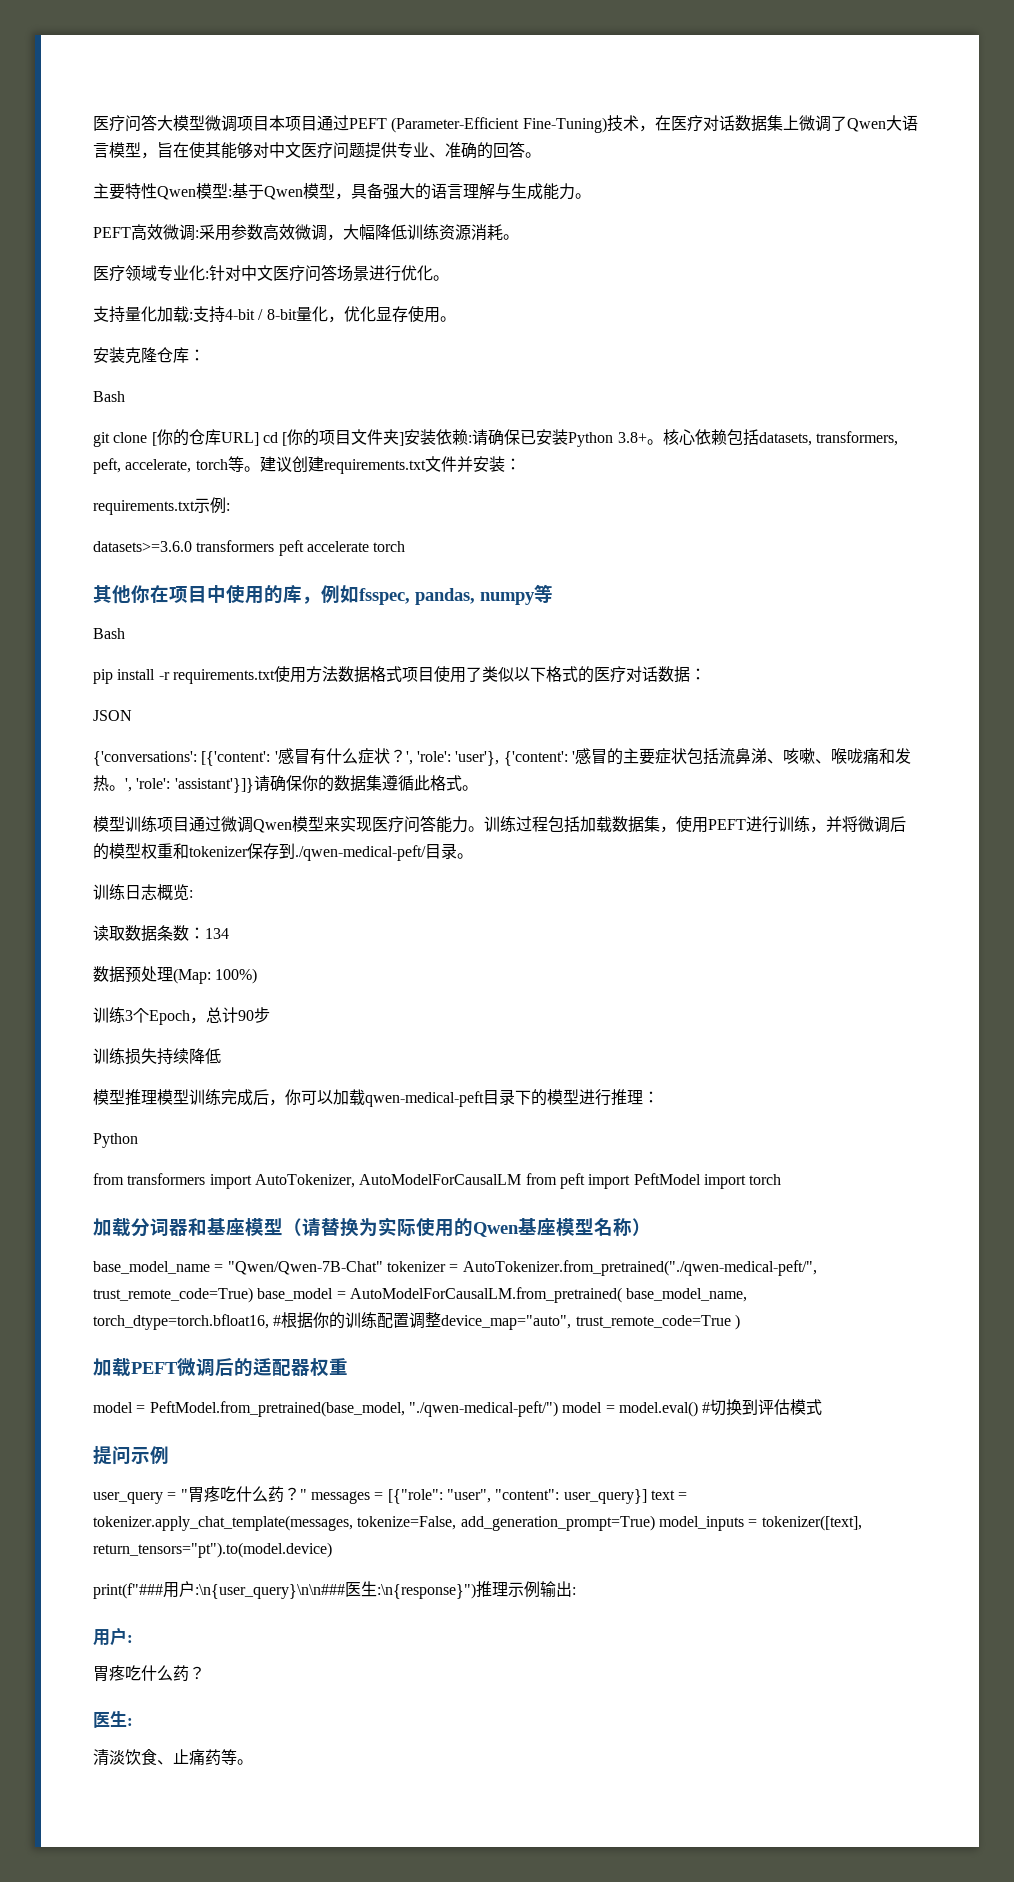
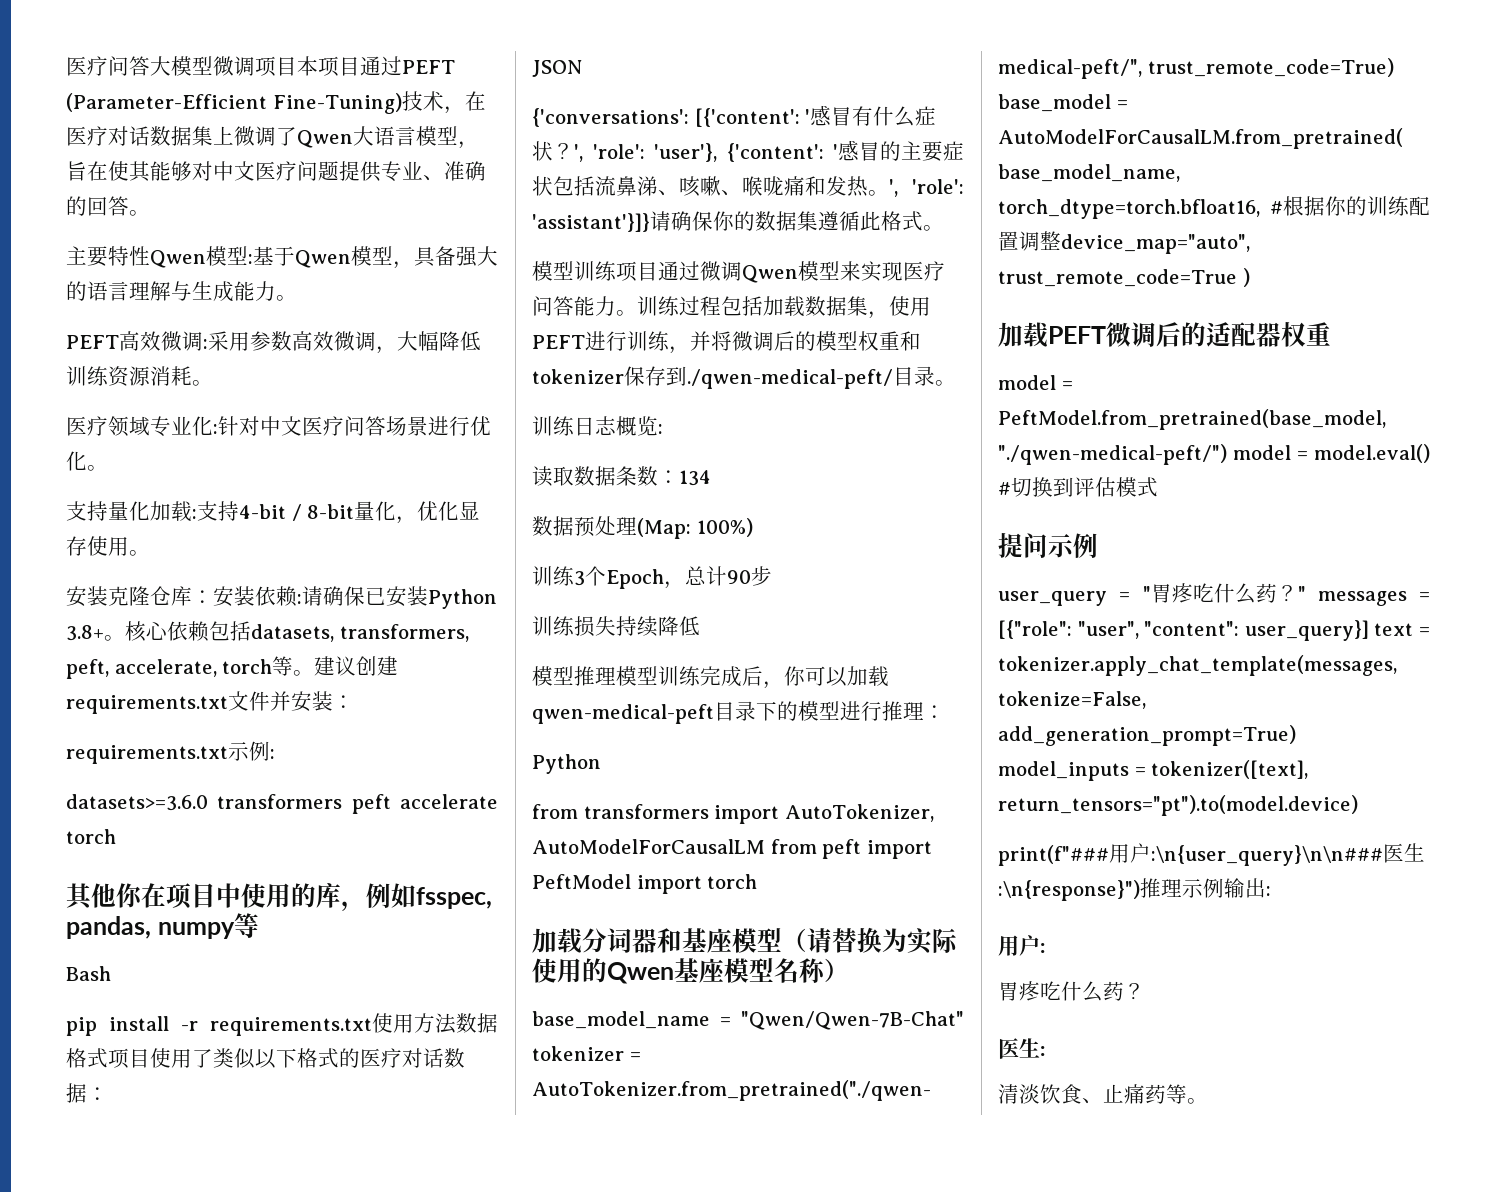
- 安装克隆仓库：
- Bash
- git clone [你的仓库URL] cd [你的项目文件夹]安装依赖:请确保已安装Python 3.8+。
+ 安装克隆仓库：安装依赖:请确保已安装Python 3.8+。

